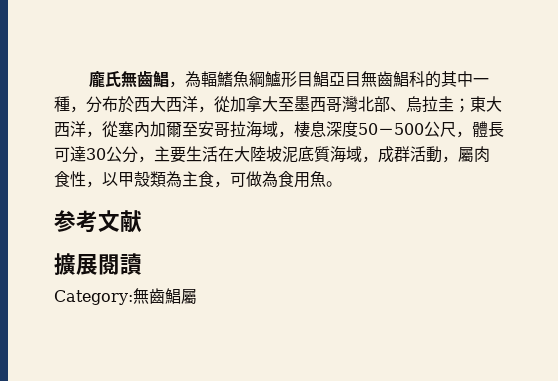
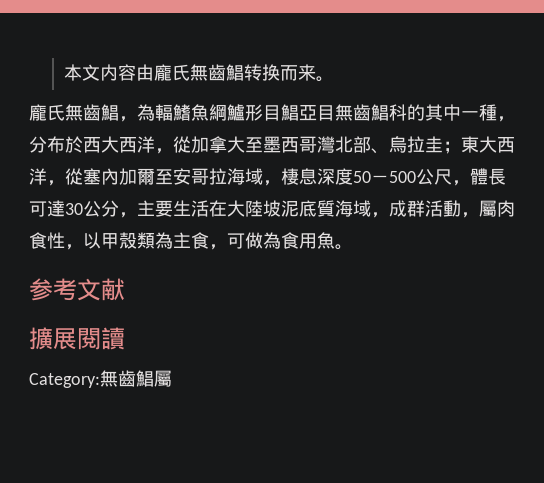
+ 本文内容由龐氏無齒鯧转换而来。

